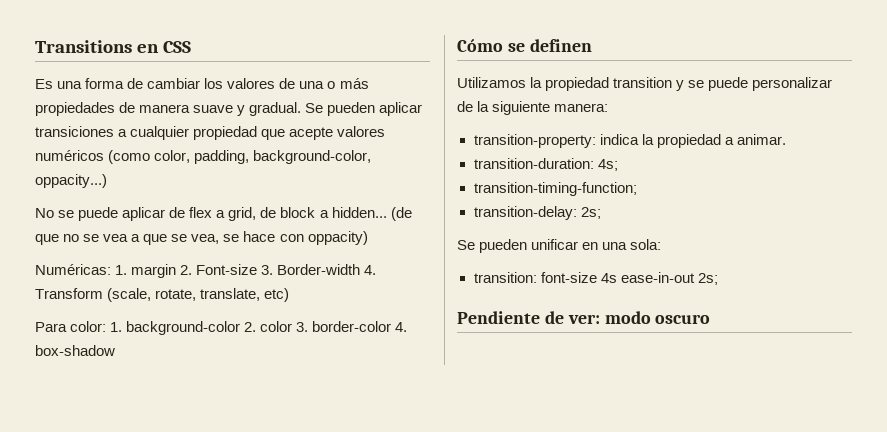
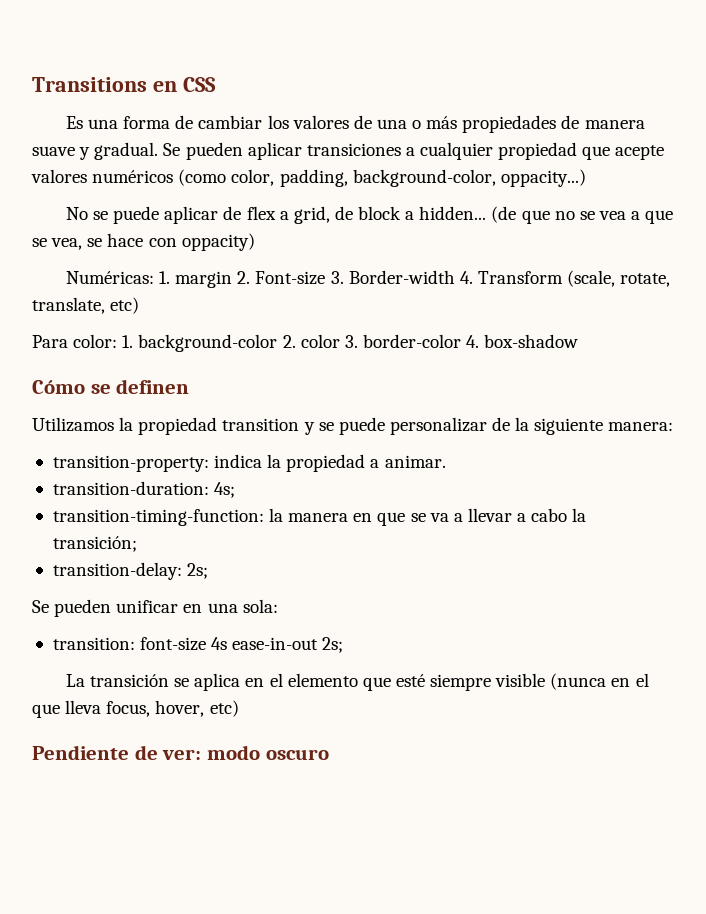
- transition-timing-function;
+ transition-timing-function: la manera en que se va a llevar a cabo la transición;
+ La transición se aplica en el elemento que esté siempre visible (nunca en el que lleva focus, hover, etc)

